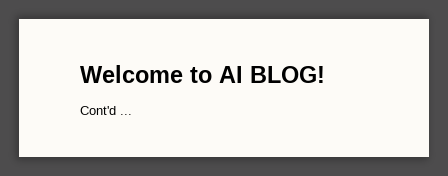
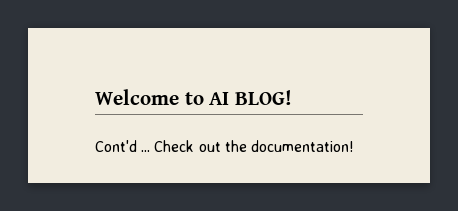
+ Check out the documentation!

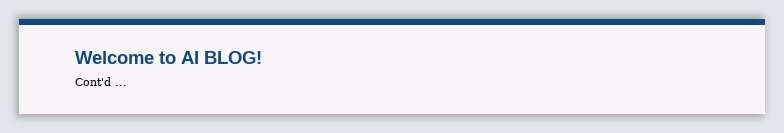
- Check out the documentation!

